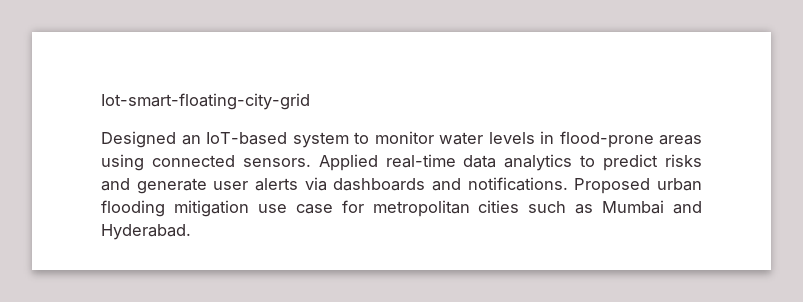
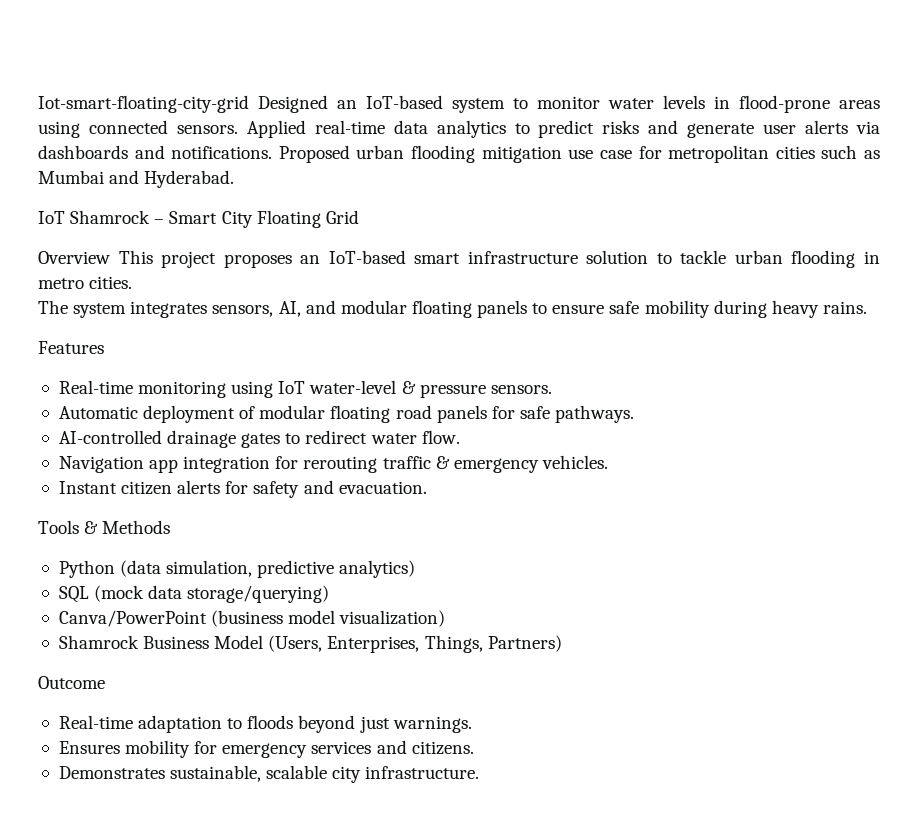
- Iot-smart-floating-city-grid
- Designed an IoT-based system to monitor water levels in flood-prone areas using connected sensors.
+ Iot-smart-floating-city-grid Designed an IoT-based system to monitor water levels in flood-prone areas using connected sensors.
+ IoT Shamrock – Smart City Floating Grid
+ Overview This project proposes an IoT-based smart infrastructure solution to tackle urban flooding in metro cities.
+ The system integrates sensors, AI, and modular floating panels to ensure safe mobility during heavy rains.
+ Features
+ Real-time monitoring using IoT water-level & pressure sensors.
+ Automatic deployment of modular floating road panels for safe pathways.
+ AI-controlled drainage gates to redirect water flow.
+ Navigation app integration for rerouting traffic & emergency vehicles.
+ Instant citizen alerts for safety and evacuation.
+ Tools & Methods
+ Python (data simulation, predictive analytics)
+ SQL (mock data storage/querying)
+ Canva/PowerPoint (business model visualization)
+ Shamrock Business Model (Users, Enterprises, Things, Partners)
+ Outcome
+ Real-time adaptation to floods beyond just warnings.
+ Ensures mobility for emergency services and citizens.
+ Demonstrates sustainable, scalable city infrastructure.

